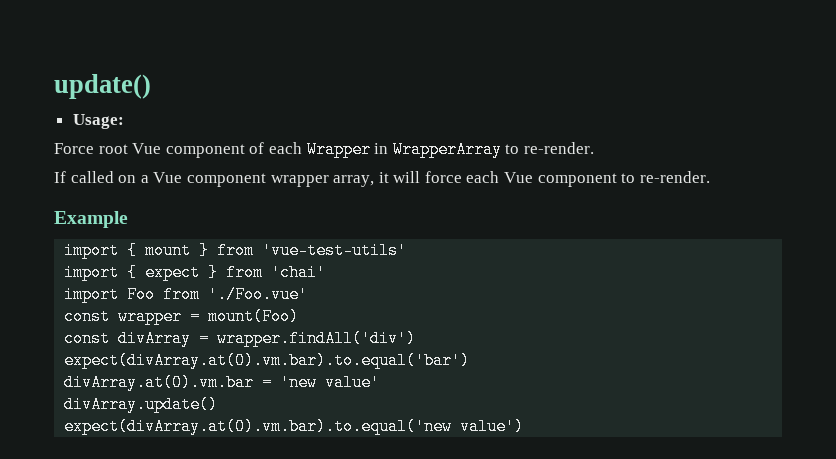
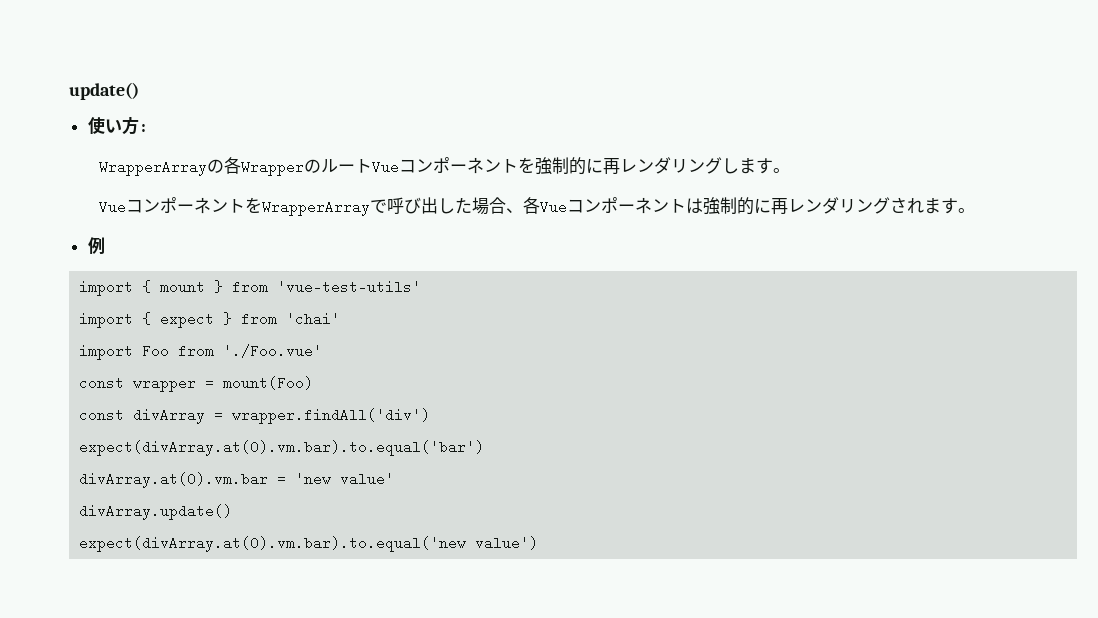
- Usage:
- Force root Vue component of each Wrapper in WrapperArray to re-render.
- If called on a Vue component wrapper array, it will force each Vue component to re-render.
- Example
+ 使い方:
+ WrapperArrayの各WrapperのルートVueコンポーネントを強制的に再レンダリングします。
+ VueコンポーネントをWrapperArrayで呼び出した場合、各Vueコンポーネントは強制的に再レンダリングされます。
+ 例

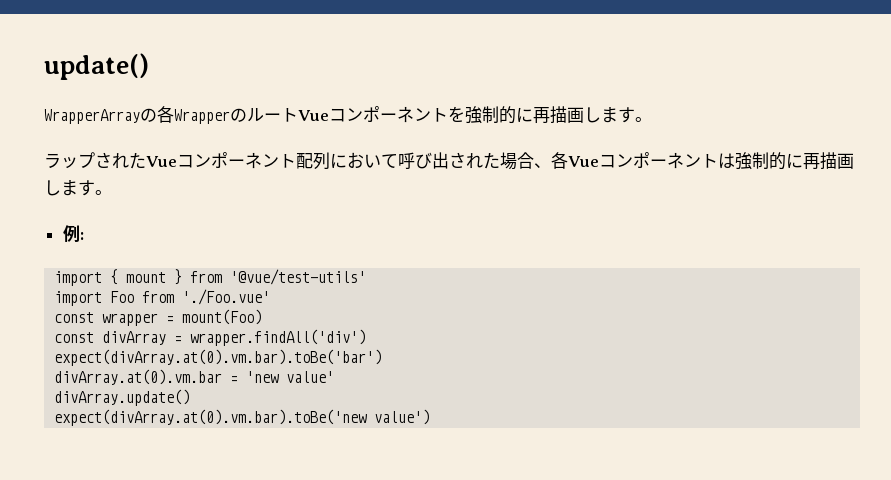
- 使い方:
- WrapperArrayの各WrapperのルートVueコンポーネントを強制的に再レンダリングします。
- VueコンポーネントをWrapperArrayで呼び出した場合、各Vueコンポーネントは強制的に再レンダリングされます。
+ WrapperArrayの各WrapperのルートVueコンポーネントを強制的に再描画します。
+ ラップされたVueコンポーネント配列において呼び出された場合、各Vueコンポーネントは強制的に再描画します。
- 例
+ 例:
- import { mount } from 'vue-test-utils'
- import { expect } from 'chai'
+ import { mount } from '@vue/test-utils'
- expect(divArray.at(0).vm.bar).to.equal('bar')
+ expect(divArray.at(0).vm.bar).toBe('bar')
- expect(divArray.at(0).vm.bar).to.equal('new value')
+ expect(divArray.at(0).vm.bar).toBe('new value')

